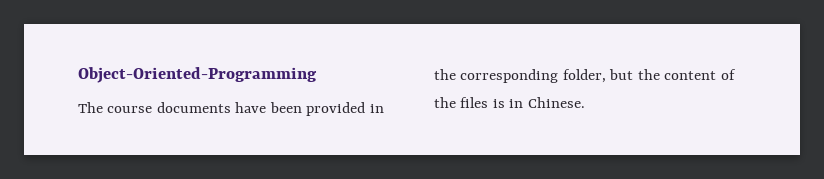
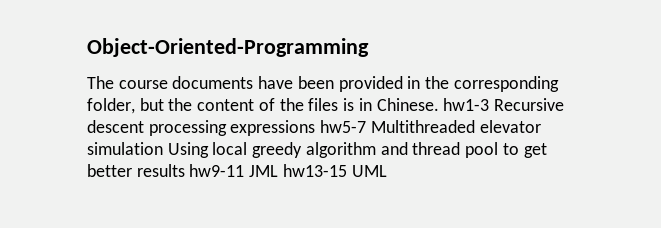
- The course documents have been provided in the corresponding folder, but the content of the files is in Chinese.
+ The course documents have been provided in the corresponding folder, but the content of the files is in Chinese. hw1-3 Recursive descent processing expressions hw5-7 Multithreaded elevator simulation Using local greedy algorithm and thread pool to get better results hw9-11 JML hw13-15 UML

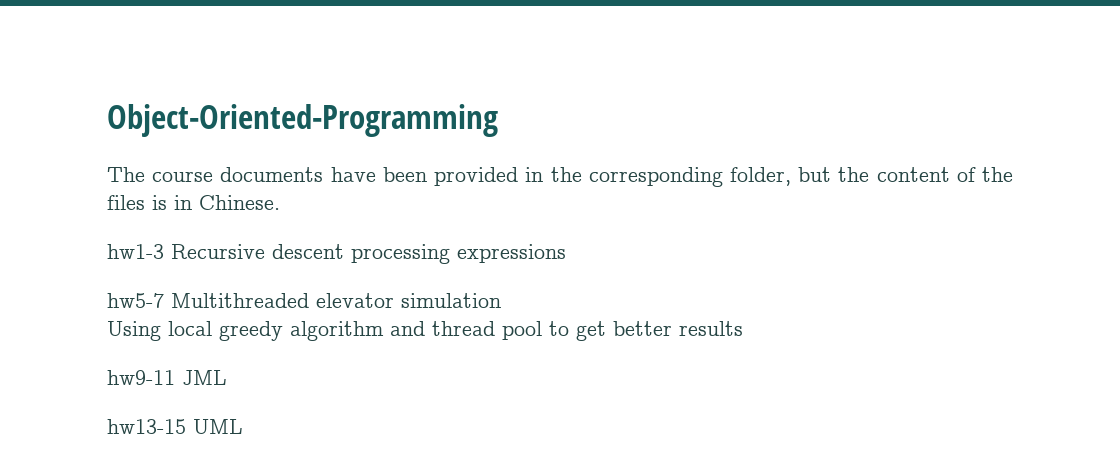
- The course documents have been provided in the corresponding folder, but the content of the files is in Chinese. hw1-3 Recursive descent processing expressions hw5-7 Multithreaded elevator simulation Using local greedy algorithm and thread pool to get better results hw9-11 JML hw13-15 UML
+ The course documents have been provided in the corresponding folder, but the content of the files is in Chinese.
+ hw1-3 Recursive descent processing expressions
+ hw5-7 Multithreaded elevator simulation
+ Using local greedy algorithm and thread pool to get better results
+ hw9-11 JML
+ hw13-15 UML

